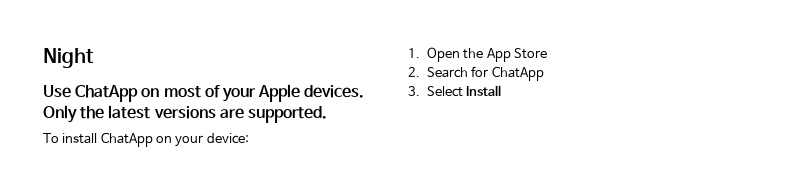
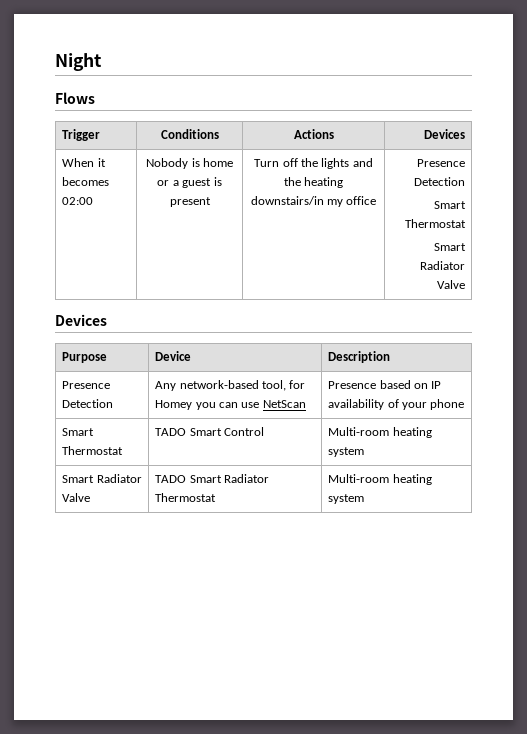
- Use ChatApp on most of your Apple devices. Only the latest versions are supported.
- To install ChatApp on your device:
- 1. Open the App Store
- 2. Search for ChatApp
- 3. Select Install
+ Flows
+ Trigger | Conditions | Actions | Devices
+ When it becomes 02:00 | Nobody is home or a guest is present | Turn off the lights and the heating downstairs/in my office | Presence Detection
+ Smart Thermostat
+ Smart Radiator Valve
+ Devices
+ Purpose | Device | Description
+ Presence Detection | Any network-based tool, for Homey you can use NetScan | Presence based on IP availability of your phone
+ Smart Thermostat | TADO Smart Control | Multi-room heating system
+ Smart Radiator Valve | TADO Smart Radiator Thermostat | Multi-room heating system

